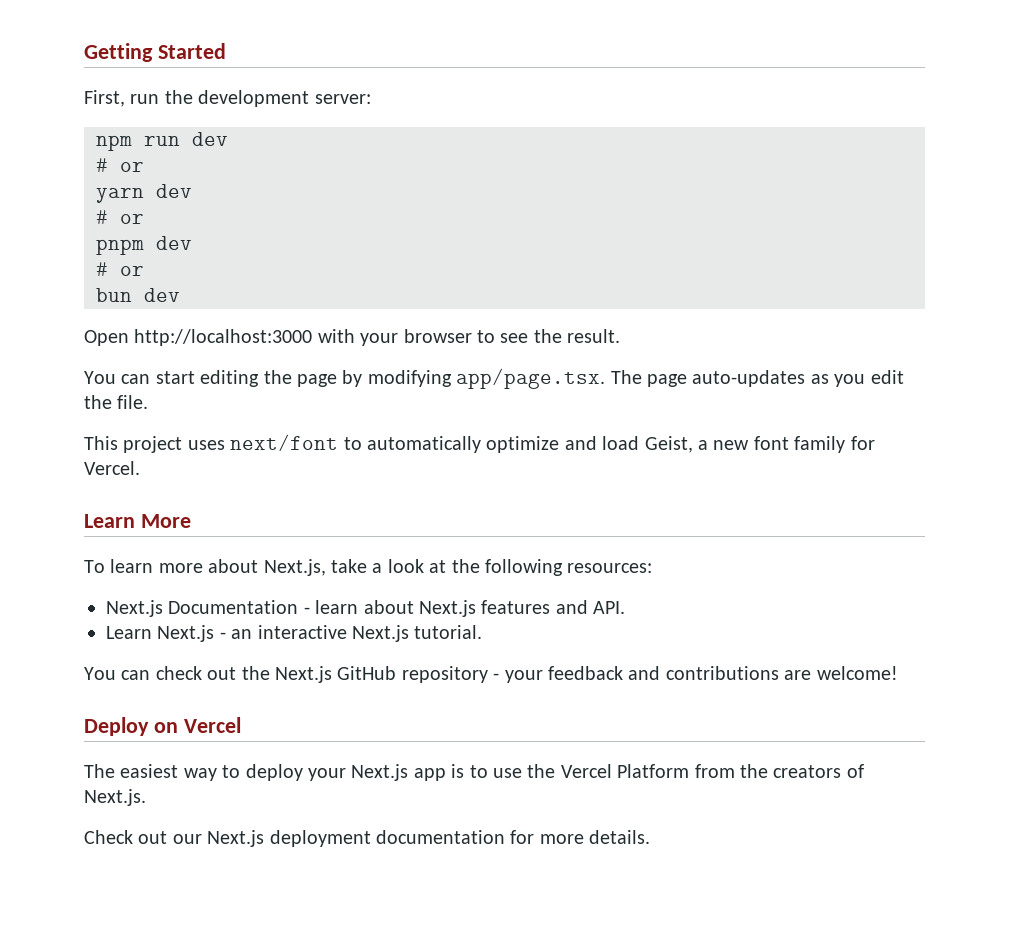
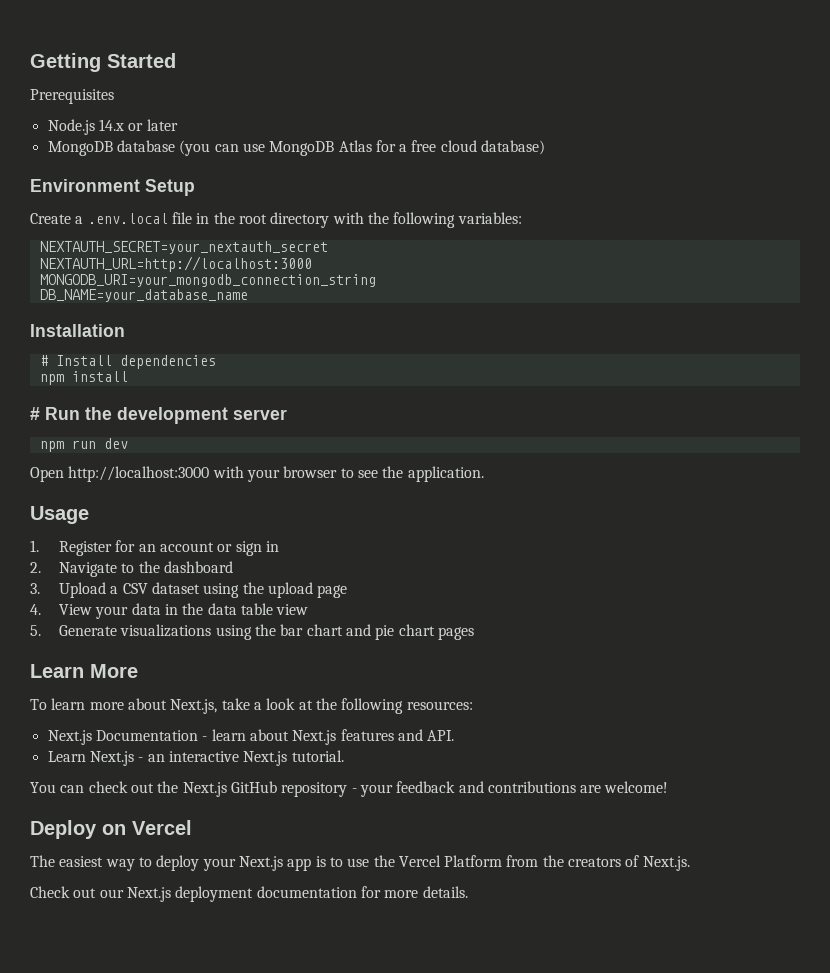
- First, run the development server:
+ Prerequisites
+ Node.js 14.x or later
+ MongoDB database (you can use MongoDB Atlas for a free cloud database)
+ Environment Setup
+ Create a .env.local file in the root directory with the following variables:
+ NEXTAUTH_SECRET=your_nextauth_secret
+ NEXTAUTH_URL=http://localhost:3000
+ MONGODB_URI=your_mongodb_connection_string
+ DB_NAME=your_database_name
+ Installation
+ # Install dependencies
+ npm install
+ # Run the development server
  npm run dev
- # or
- yarn dev
- # or
- pnpm dev
- # or
- bun dev
- Open http://localhost:3000 with your browser to see the result.
- You can start editing the page by modifying app/page.tsx. The page auto-updates as you edit the file.
- This project uses next/font to automatically optimize and load Geist, a new font family for Vercel.
+ Open http://localhost:3000 with your browser to see the application.
+ Usage
+ 1. Register for an account or sign in
+ 2. Navigate to the dashboard
+ 3. Upload a CSV dataset using the upload page
+ 4. View your data in the data table view
+ 5. Generate visualizations using the bar chart and pie chart pages

